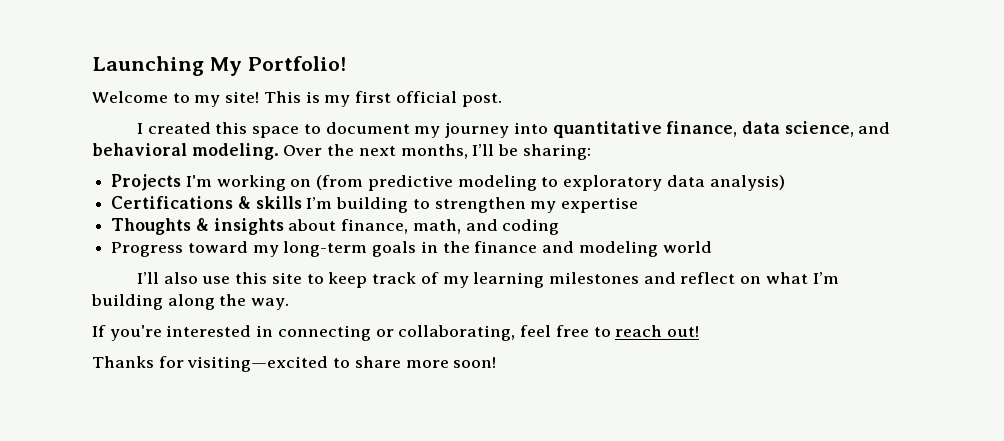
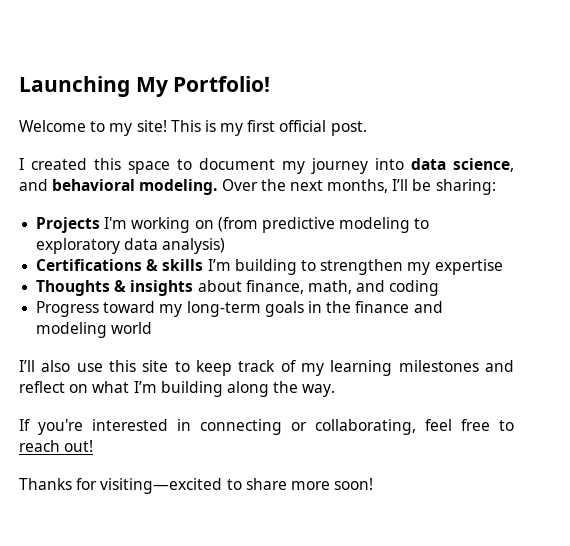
- I created this space to document my journey into quantitative finance, data science, and behavioral modeling.
+ I created this space to document my journey into data science, and behavioral modeling.

